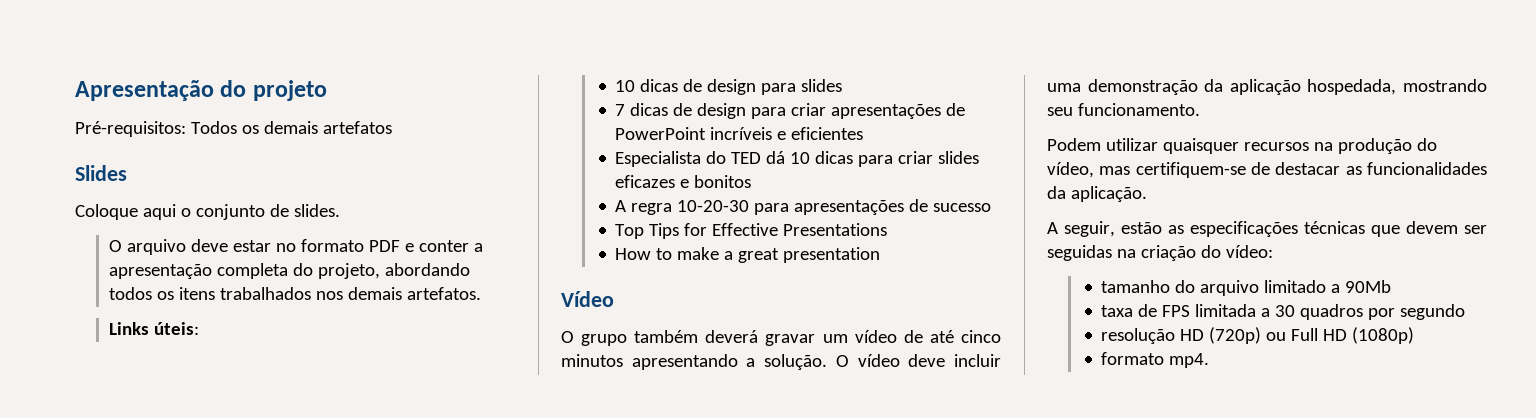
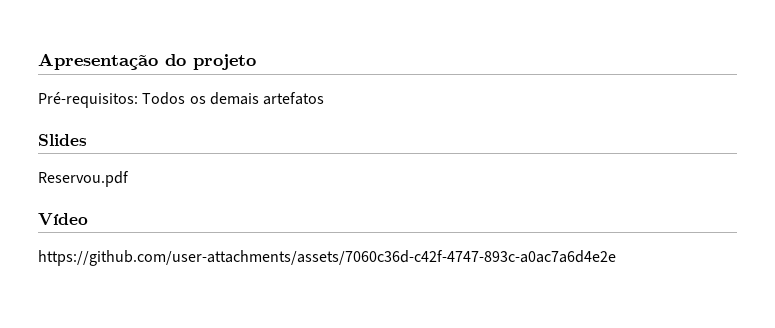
- Coloque aqui o conjunto de slides.
- O arquivo deve estar no formato PDF e conter a apresentação completa do projeto, abordando todos os itens trabalhados nos demais artefatos.
- Links úteis:
- 10 dicas de design para slides
- 7 dicas de design para criar apresentações de PowerPoint incríveis e eficientes
- Especialista do TED dá 10 dicas para criar slides eficazes e bonitos
- A regra 10-20-30 para apresentações de sucesso
- Top Tips for Effective Presentations
- How to make a great presentation
+ Reservou.pdf
  Vídeo
- O grupo também deverá gravar um vídeo de até cinco minutos apresentando a solução. O vídeo deve incluir uma demonstração da aplicação hospedada, mostrando seu funcionamento.
- Podem utilizar quaisquer recursos na produção do vídeo, mas certifiquem-se de destacar as funcionalidades da aplicação.
- A seguir, estão as especificações técnicas que devem ser seguidas na criação do vídeo:
- tamanho do arquivo limitado a 90Mb
- taxa de FPS limitada a 30 quadros por segundo
- resolução HD (720p) ou Full HD (1080p)
- formato mp4.
+ https://github.com/user-attachments/assets/7060c36d-c42f-4747-893c-a0ac7a6d4e2e

